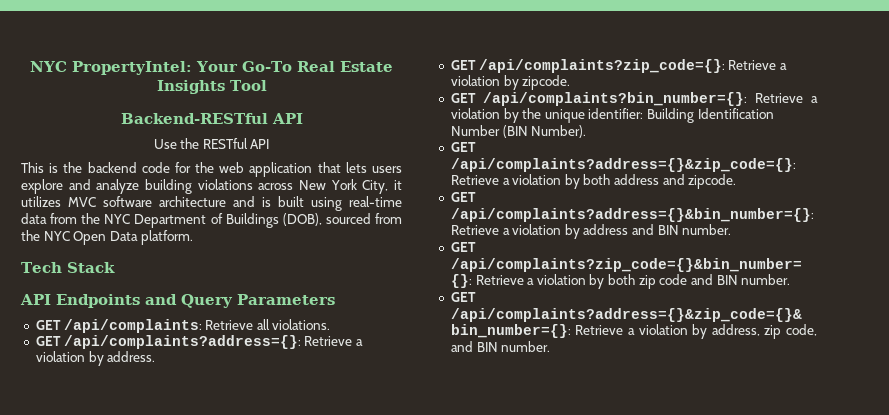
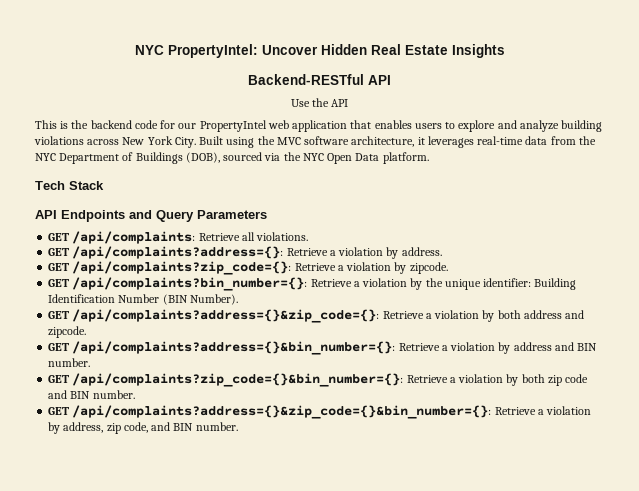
- NYC PropertyIntel: Your Go-To Real Estate Insights Tool
+ NYC PropertyIntel: Uncover Hidden Real Estate Insights
- Use the RESTful API
+ Use the API
- This is the backend code for the web application that lets users explore and analyze building violations across New York City, it utilizes MVC software architecture and is built using real-time data from the NYC Department of Buildings (DOB), sourced from the NYC Open Data platform.
+ This is the backend code for our PropertyIntel web application that enables users to explore and analyze building violations across New York City. Built using the MVC software architecture, it leverages real-time data from the NYC Department of Buildings (DOB), sourced via the NYC Open Data platform.

